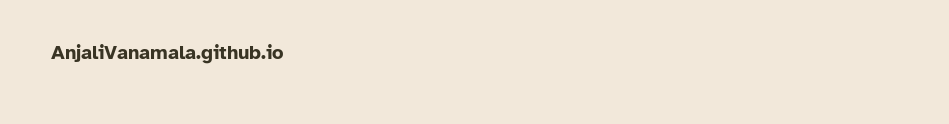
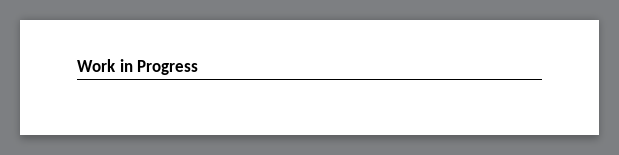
- AnjaliVanamala.github.io
+ Work in Progress

